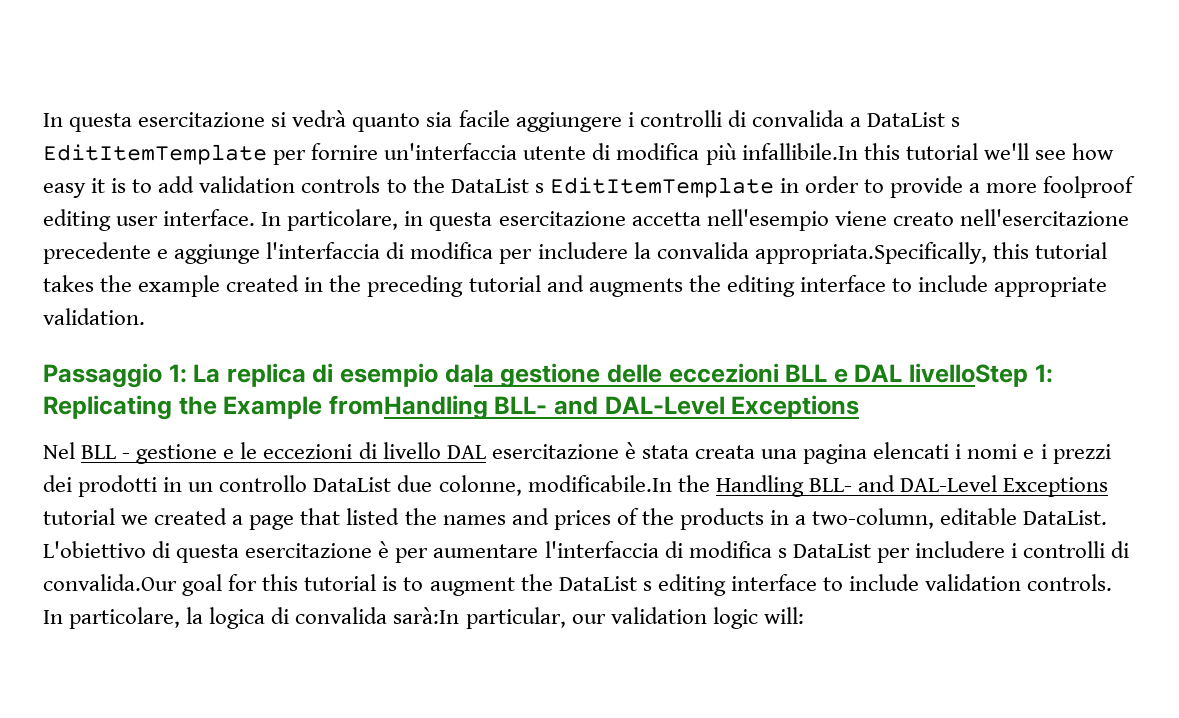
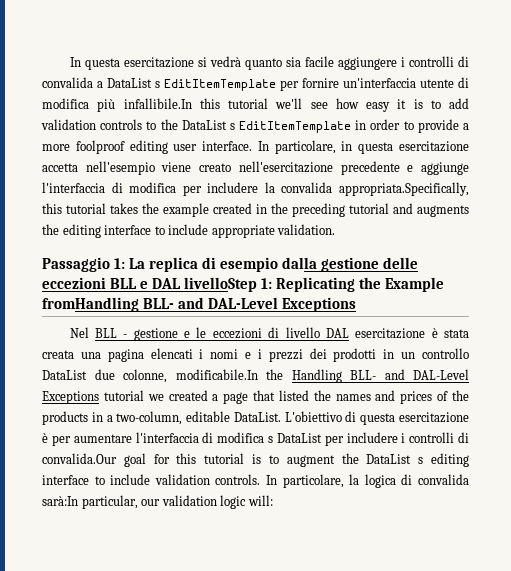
- Passaggio 1: La replica di esempio dala gestione delle eccezioni BLL e DAL livelloStep 1: Replicating the Example fromHandling BLL- and DAL-Level Exceptions
+ Passaggio 1: La replica di esempio dalla gestione delle eccezioni BLL e DAL livelloStep 1: Replicating the Example fromHandling BLL- and DAL-Level Exceptions

